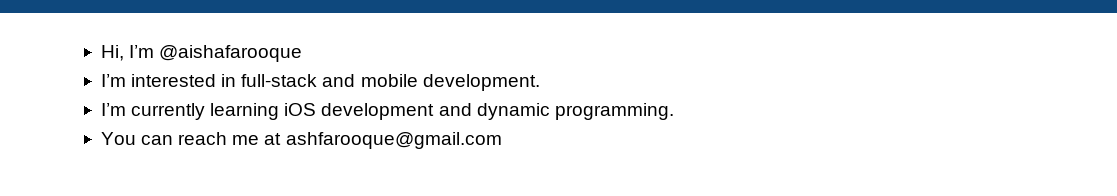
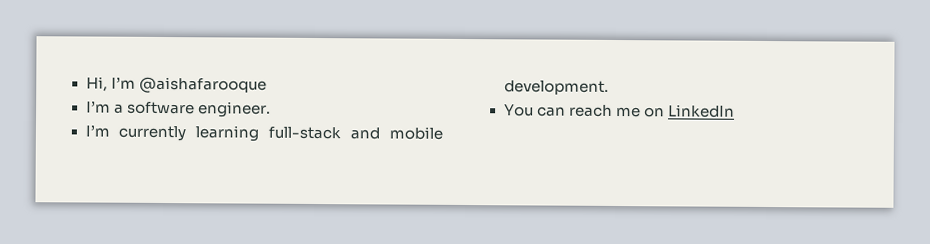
- I’m interested in full-stack and mobile development.
- I’m currently learning iOS development and dynamic programming.
+ I’m a software engineer.
+ I’m currently learning full-stack and mobile development.
- You can reach me at ashfarooque@gmail.com
+ You can reach me on LinkedIn

